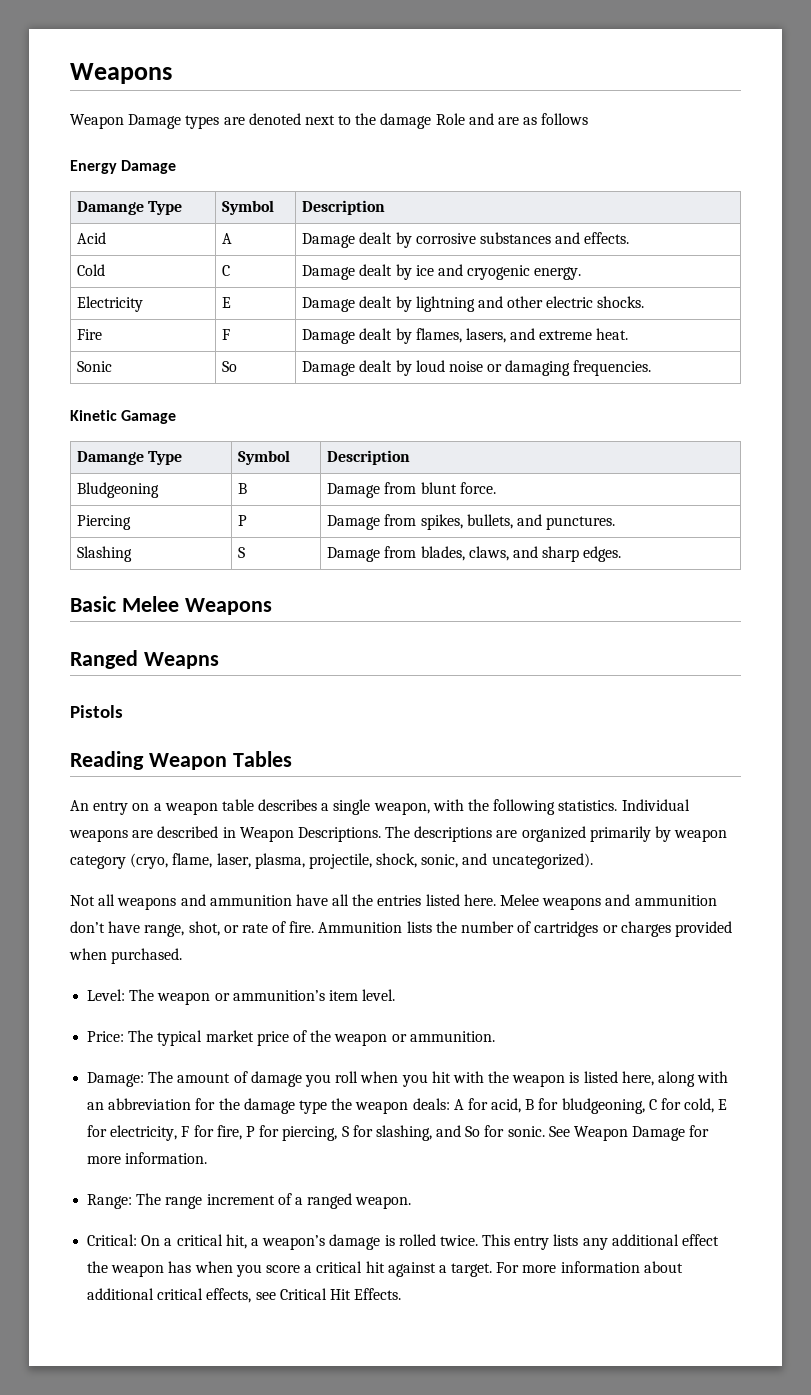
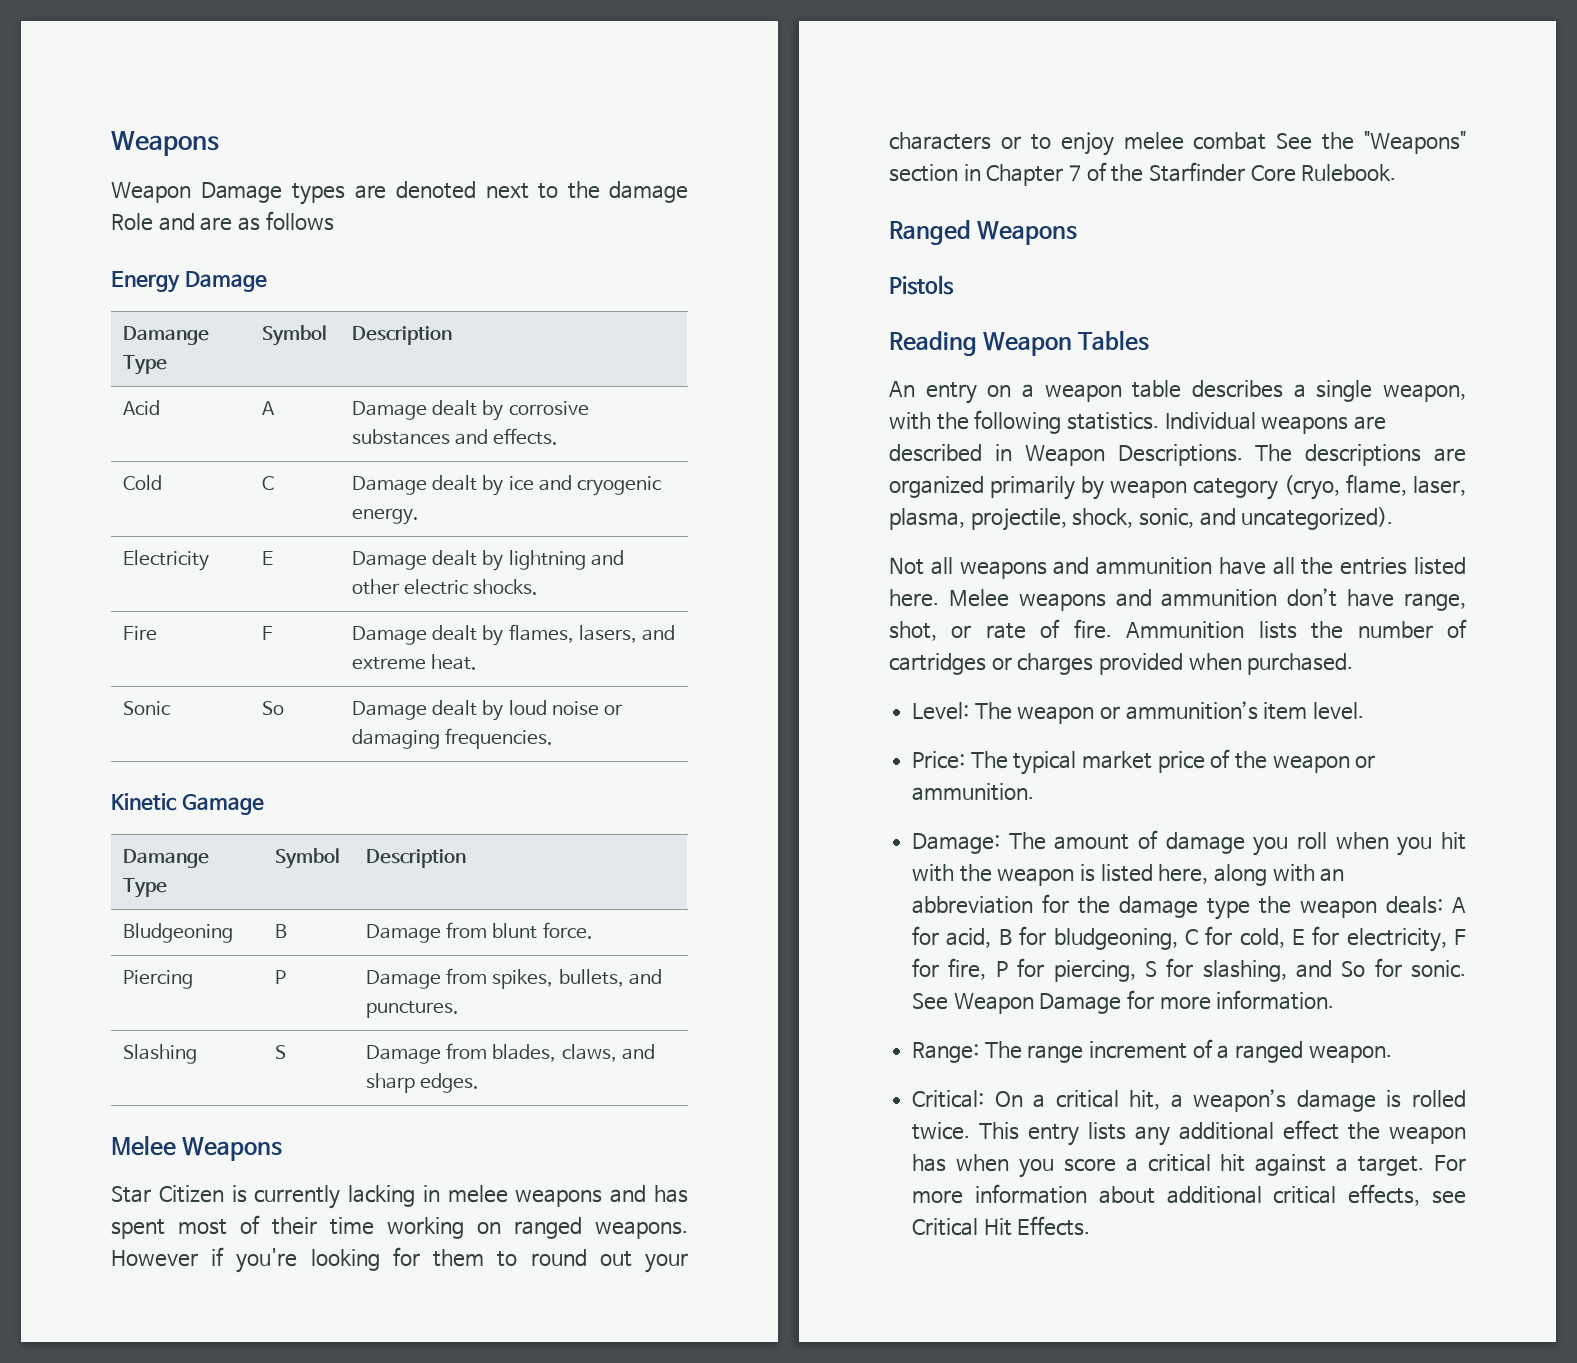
- Basic Melee Weapons
+ Melee Weapons
+ Star Citizen is currently lacking in melee weapons and has spent most of their time working on ranged weapons. However if you're looking for them to round out your characters or to enjoy melee combat See the "Weapons" section in Chapter 7 of the Starfinder Core Rulebook.
- Ranged Weapns
+ Ranged Weapons

